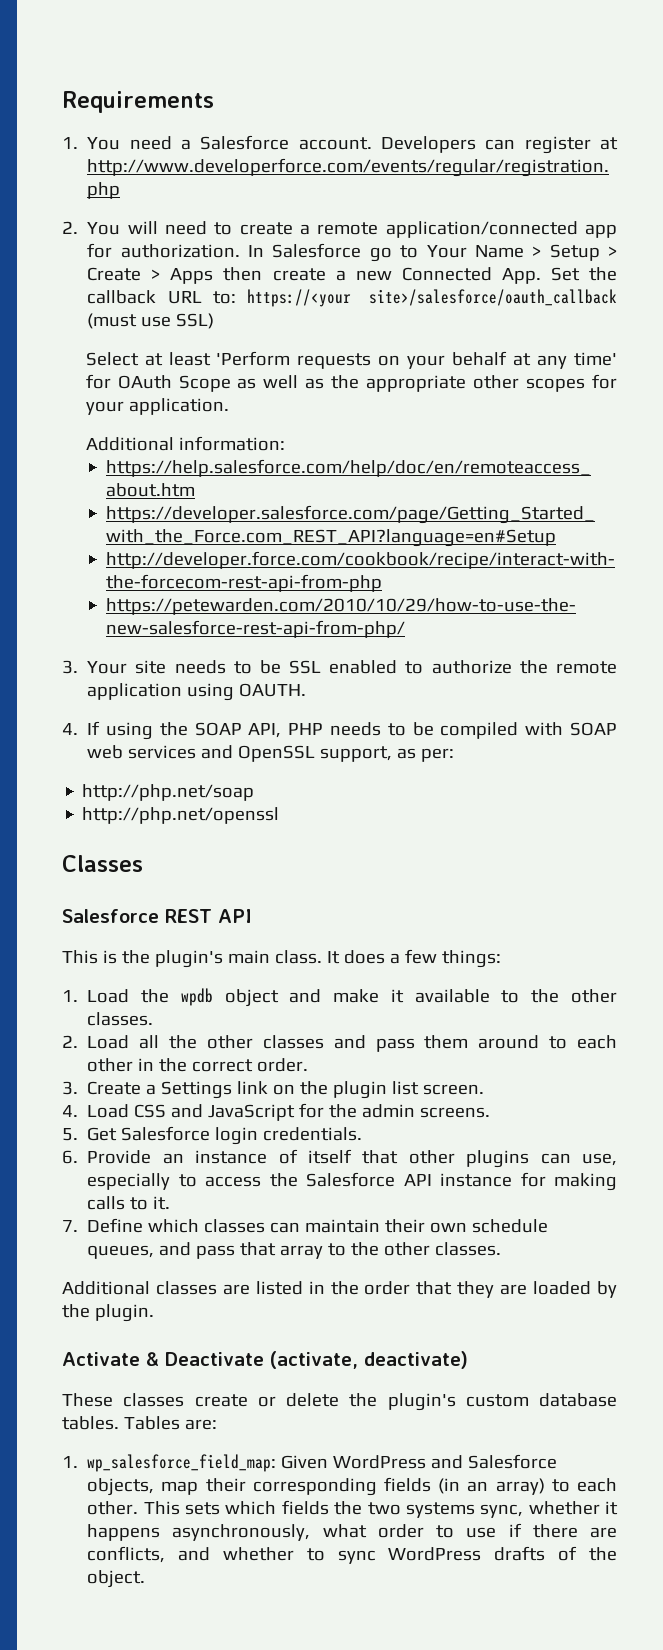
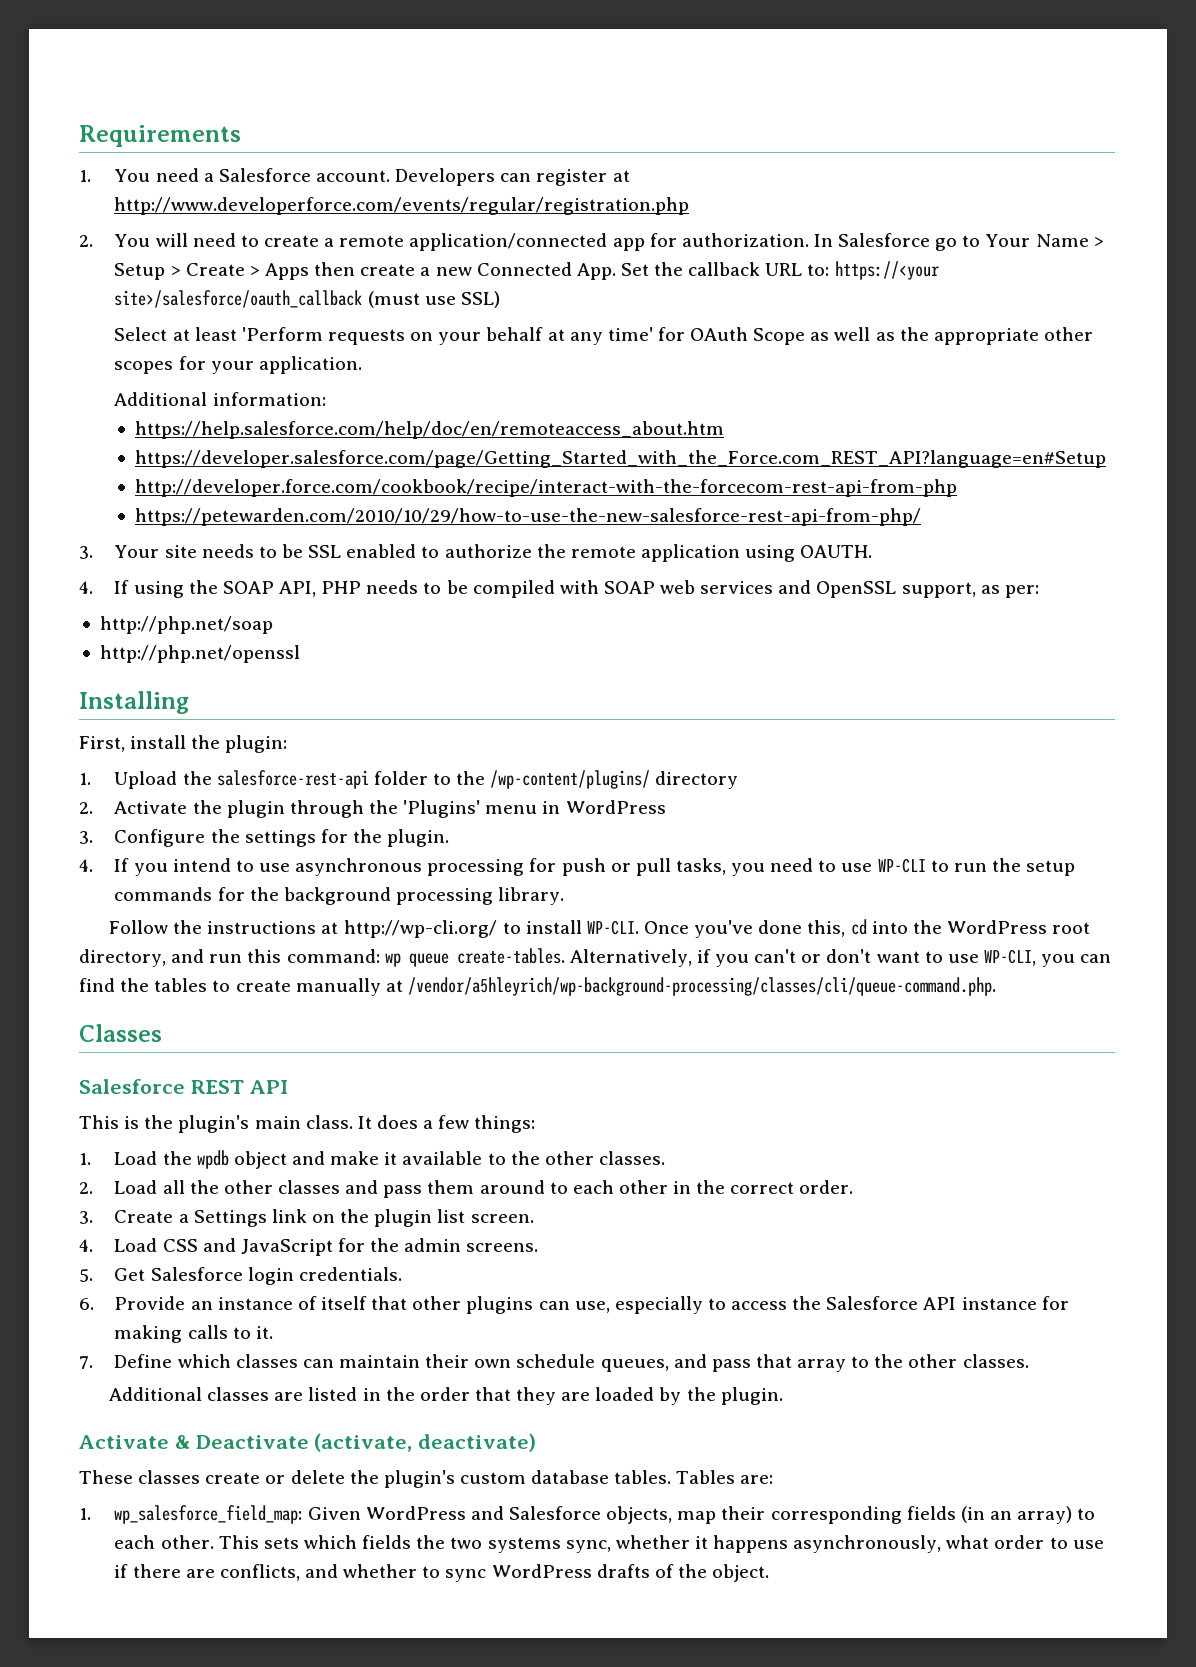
+ Installing
+ First, install the plugin:
+ 1. Upload the salesforce-rest-api folder to the /wp-content/plugins/ directory
+ 2. Activate the plugin through the 'Plugins' menu in WordPress
+ 3. Configure the settings for the plugin.
+ 4. If you intend to use asynchronous processing for push or pull tasks, you need to use WP-CLI to run the setup commands for the background processing library.
+ Follow the instructions at http://wp-cli.org/ to install WP-CLI. Once you've done this, cd into the WordPress root directory, and run this command: wp queue create-tables. Alternatively, if you can't or don't want to use WP-CLI, you can find the tables to create manually at /vendor/a5hleyrich/wp-background-processing/classes/cli/queue-command.php.

